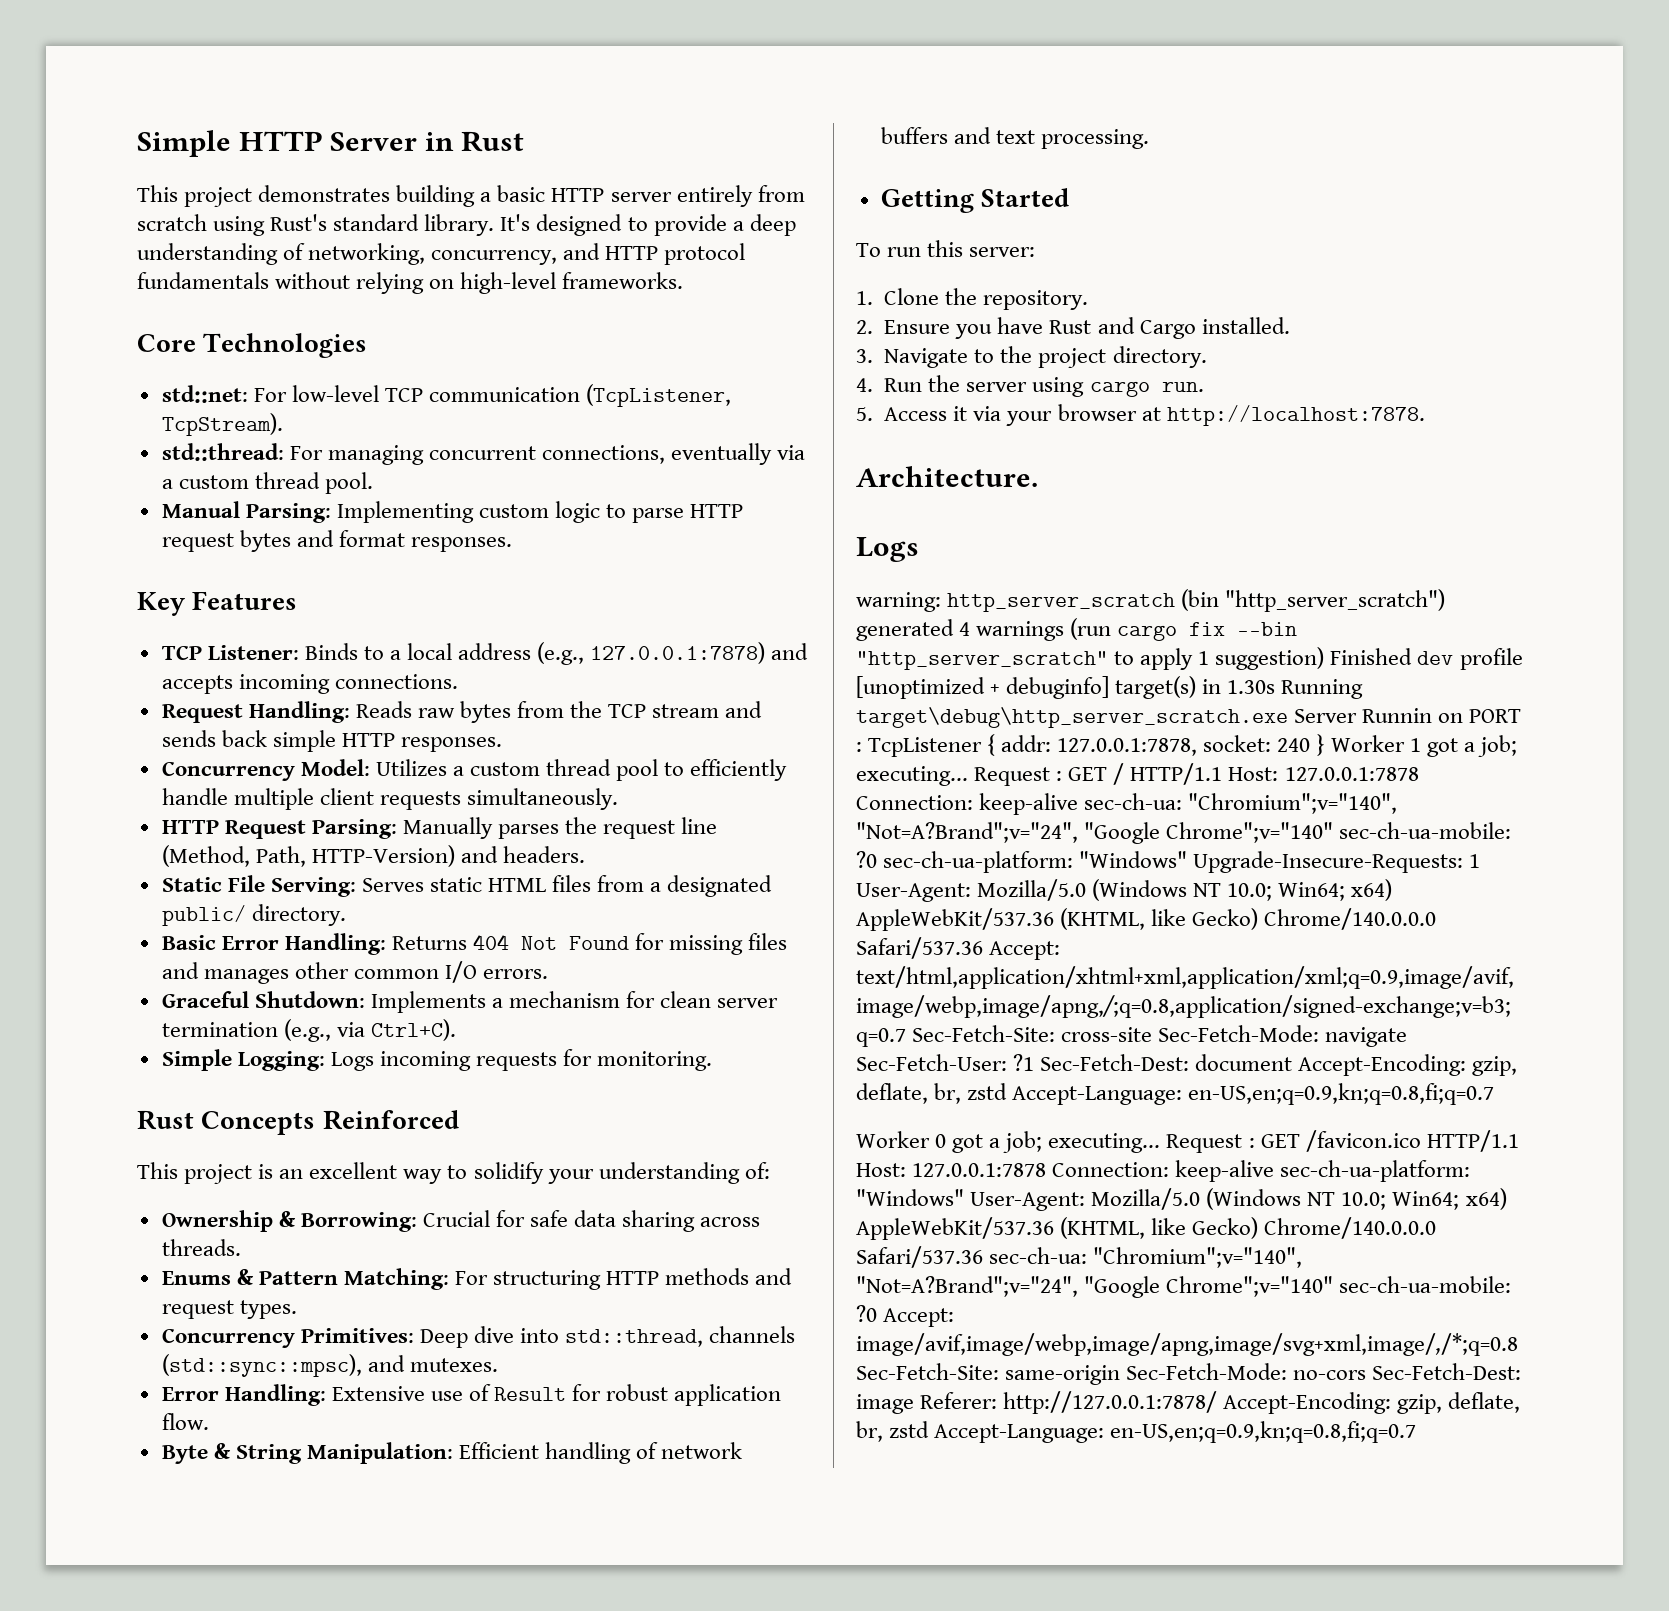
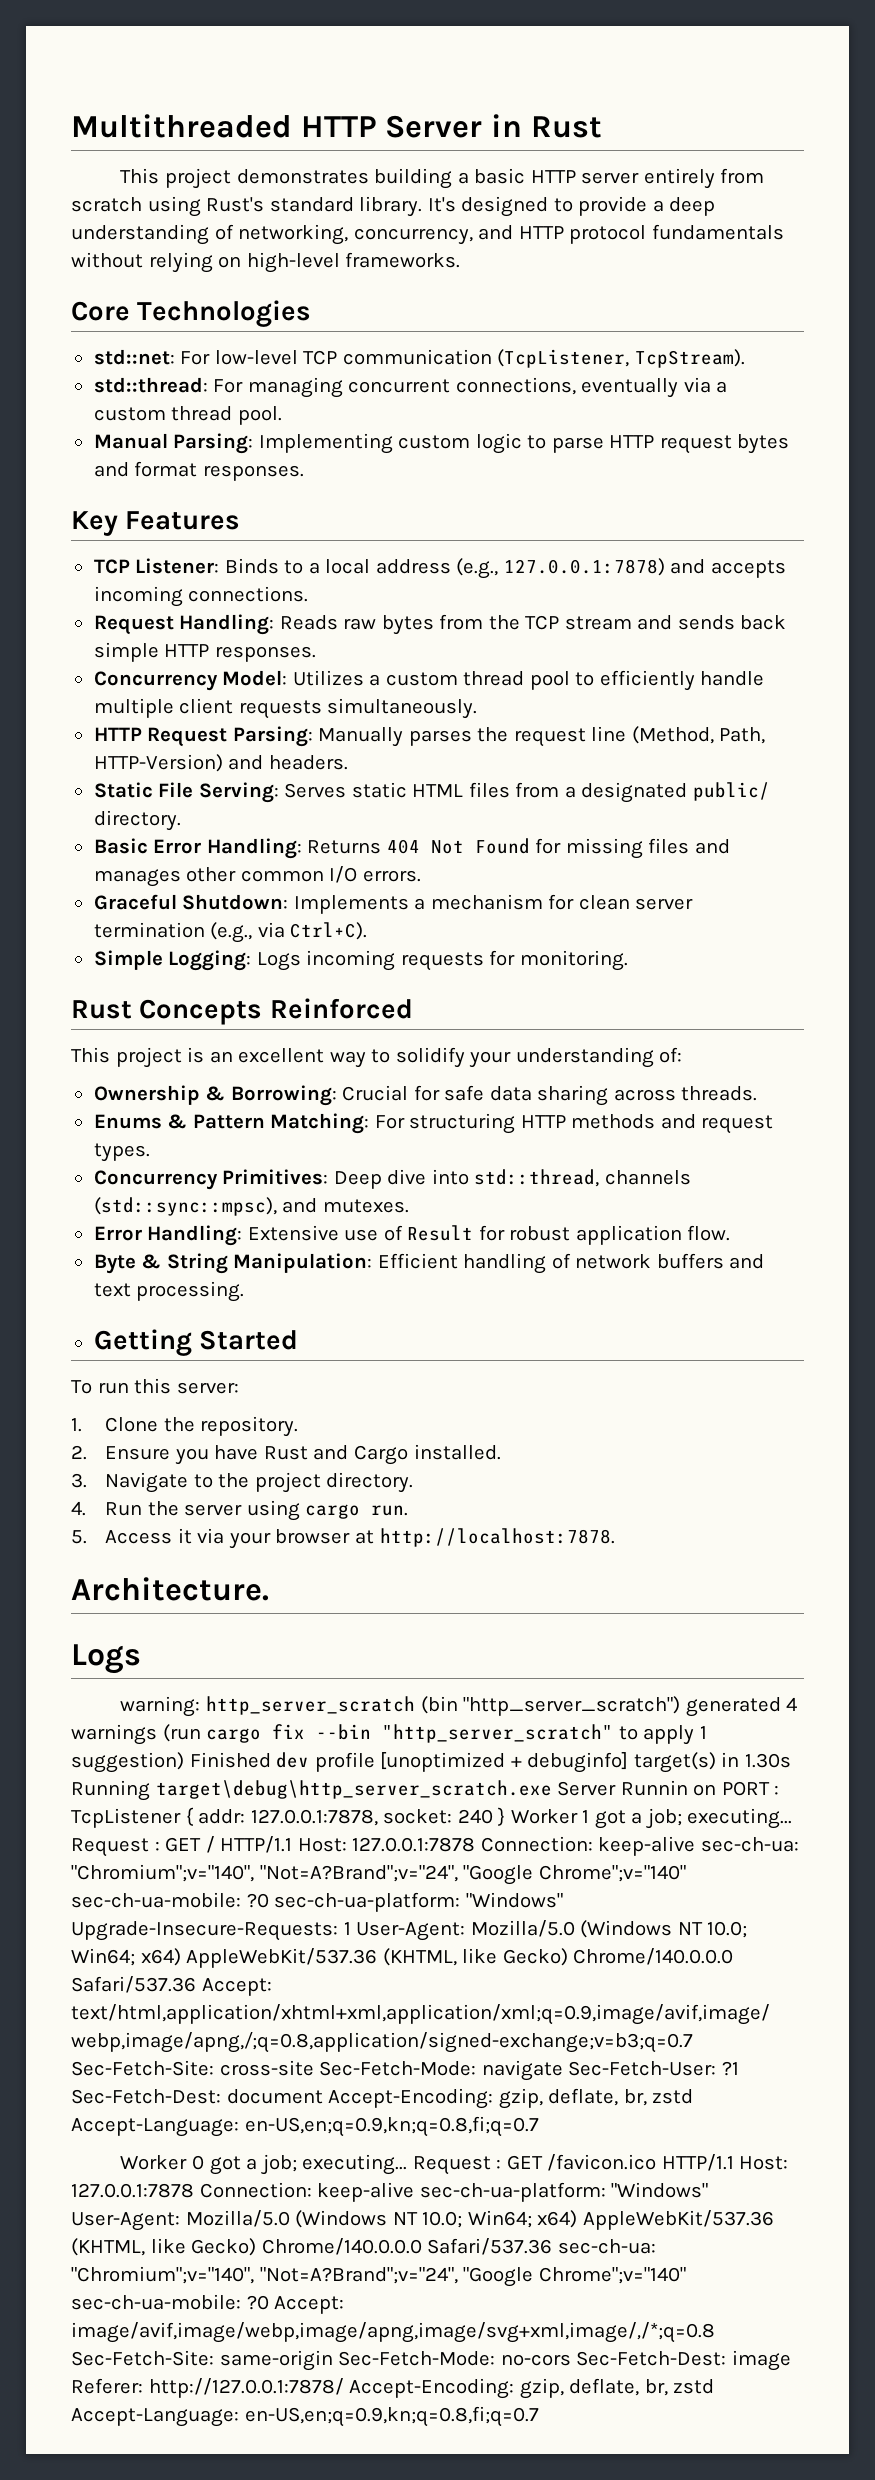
- Simple HTTP Server in Rust
+ Multithreaded HTTP Server in Rust

